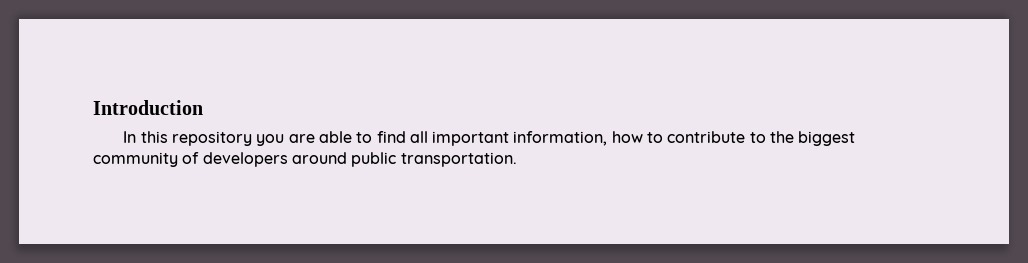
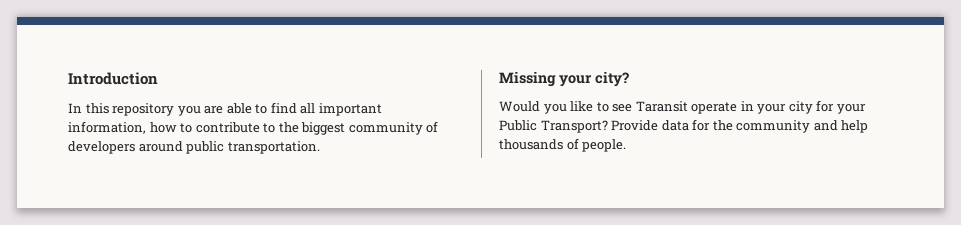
+ Missing your city?
+ Would you like to see Taransit operate in your city for your Public Transport? Provide data for the community and help thousands of people.

